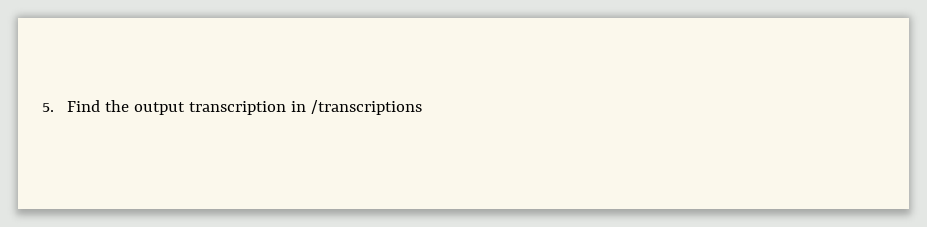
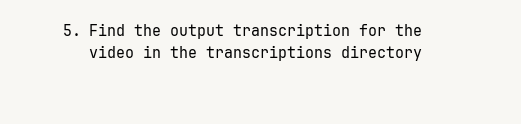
- 5. Find the output transcription in /transcriptions
+ 5. Find the output transcription for the video in the transcriptions directory

